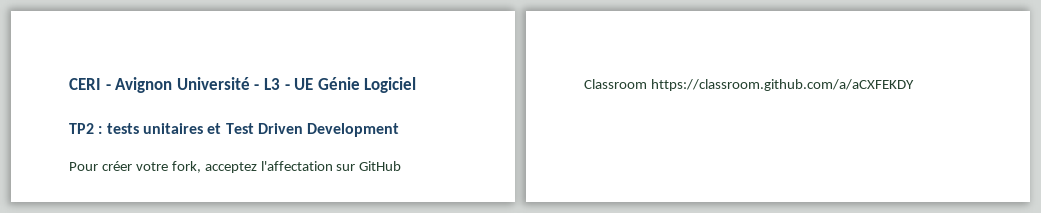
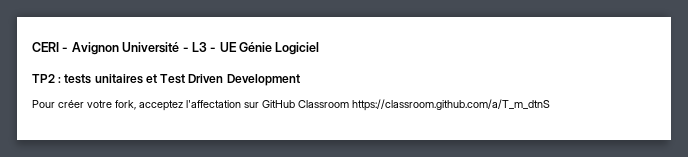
- Pour créer votre fork, acceptez l'affectation sur GitHub Classroom https://classroom.github.com/a/aCXFEKDY
+ Pour créer votre fork, acceptez l'affectation sur GitHub Classroom https://classroom.github.com/a/T_m_dtnS

